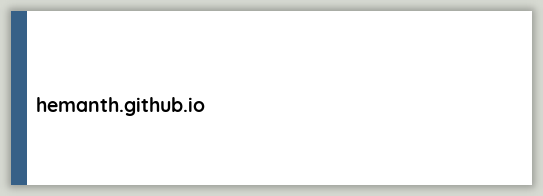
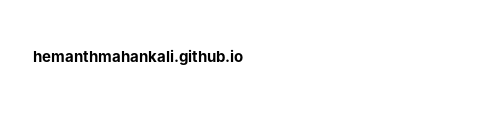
- hemanth.github.io
+ hemanthmahankali.github.io

